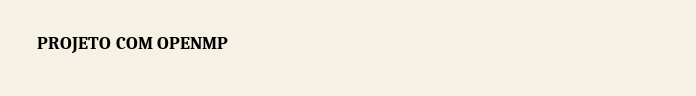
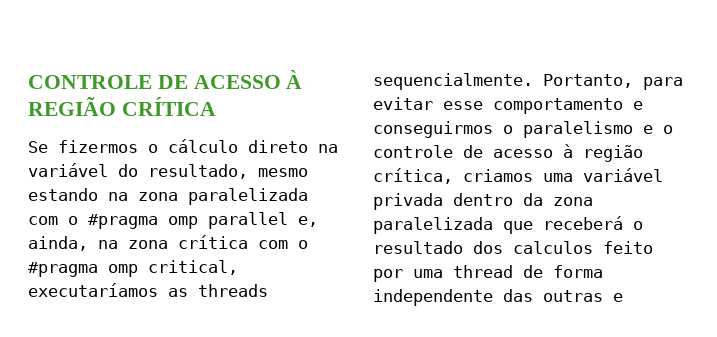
- PROJETO COM OPENMP
+ CONTROLE DE ACESSO À REGIÃO CRÍTICA
+ Se fizermos o cálculo direto na variável do resultado, mesmo estando na zona paralelizada com o #pragma omp parallel e, ainda, na zona crítica com o #pragma omp critical, executaríamos as threads sequencialmente. Portanto, para evitar esse comportamento e conseguirmos o paralelismo e o controle de acesso à região crítica, criamos uma variável privada dentro da zona paralelizada que receberá o resultado dos calculos feito por uma thread de forma independente das outras e

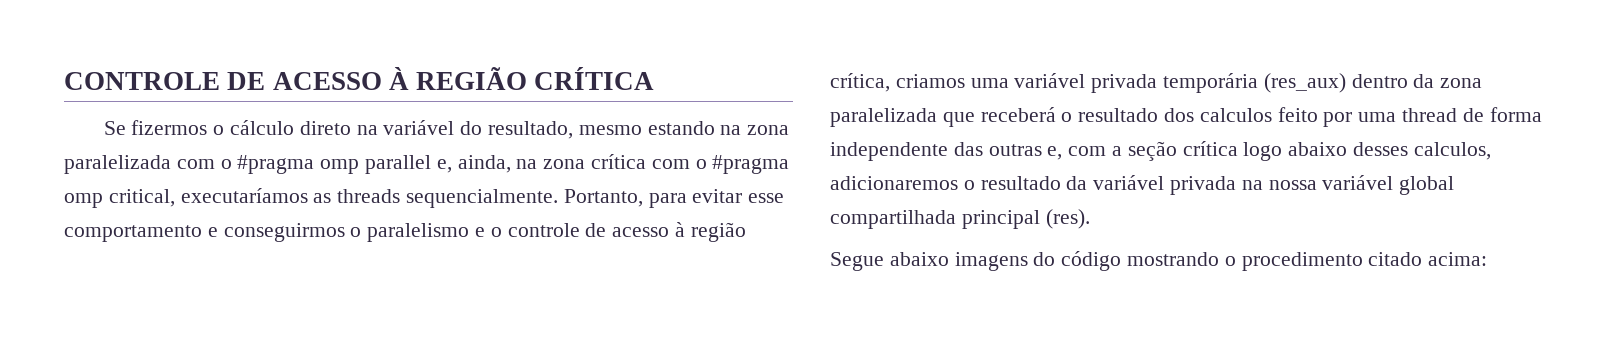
- Portanto, para evitar esse comportamento e conseguirmos o paralelismo e o controle de acesso à região crítica, criamos uma variável privada dentro da zona paralelizada que receberá o resultado dos calculos feito por uma thread de forma independente das outras e
+ Portanto, para evitar esse comportamento e conseguirmos o paralelismo e o controle de acesso à região crítica, criamos uma variável privada temporária (res_aux) dentro da zona paralelizada que receberá o resultado dos calculos feito por uma thread de forma independente das outras e, com a seção crítica logo abaixo desses calculos, adicionaremos o resultado da variável privada na nossa variável global compartilhada principal (res).
+ Segue abaixo imagens do código mostrando o procedimento citado acima:

